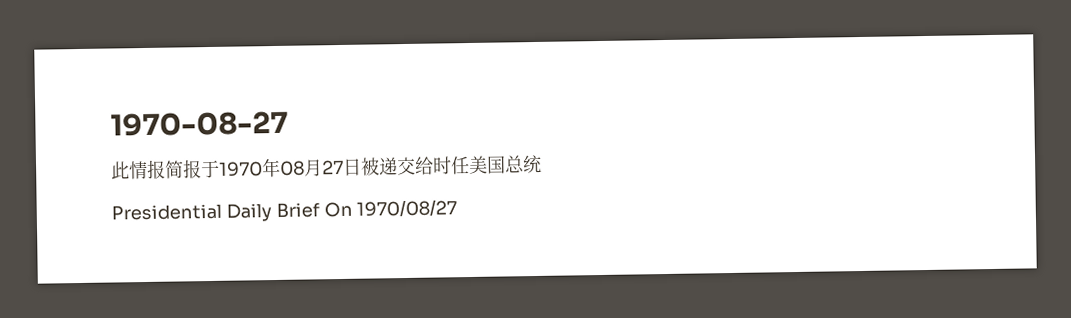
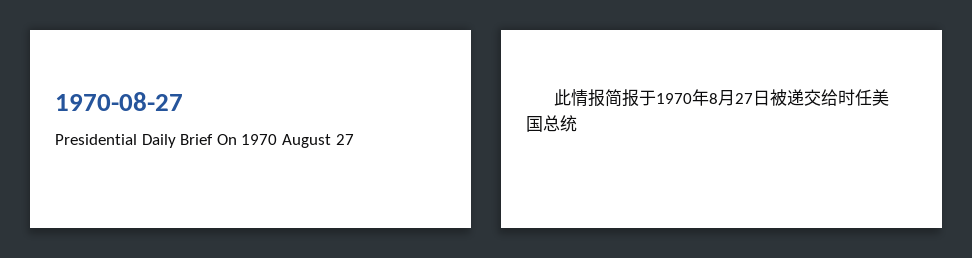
+ Presidential Daily Brief On 1970 August 27
- 此情报简报于1970年08月27日被递交给时任美国总统
+ 此情报简报于1970年8月27日被递交给时任美国总统
- Presidential Daily Brief On 1970/08/27

